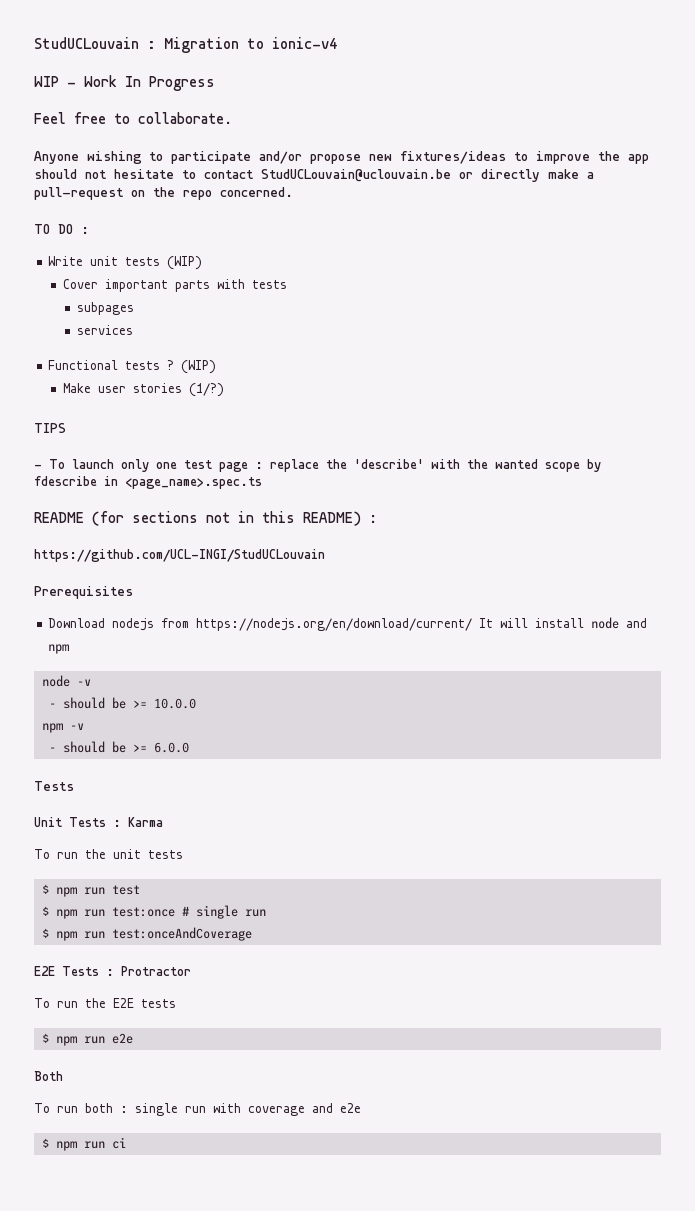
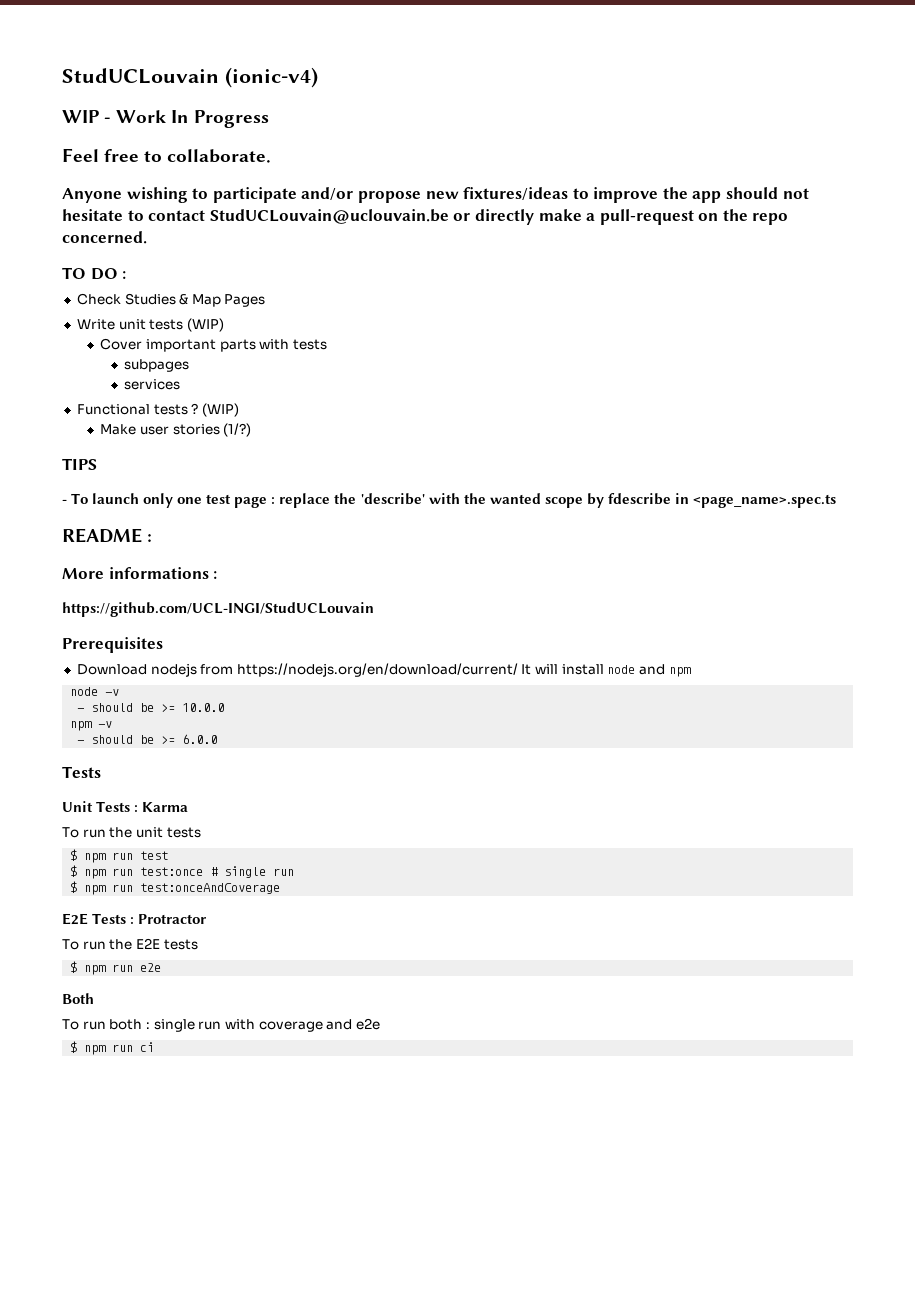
- StudUCLouvain : Migration to ionic-v4
+ StudUCLouvain (ionic-v4)
+ Check Studies & Map Pages
- README (for sections not in this README) :
+ README :
+ More informations :

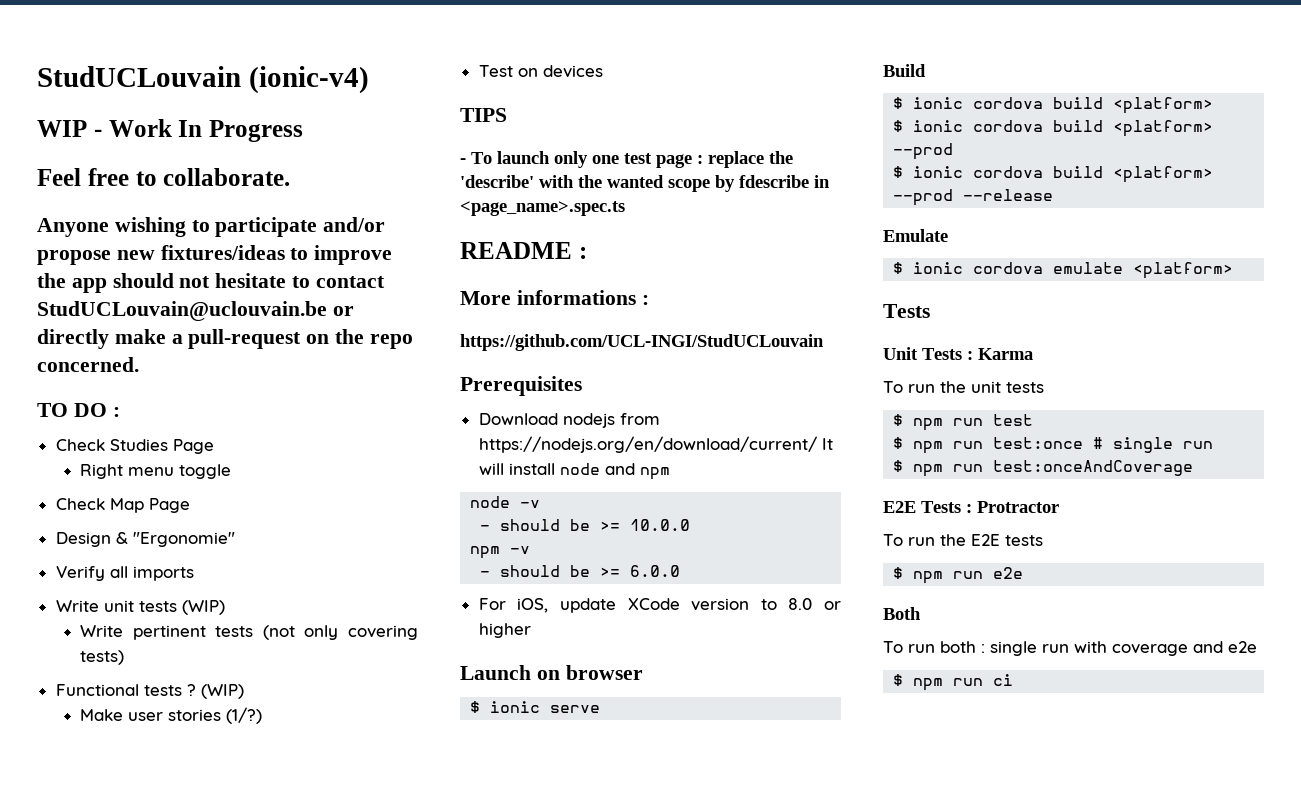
- Check Studies & Map Pages
+ Check Studies Page
+ Right menu toggle
+ Check Map Page
+ Design & "Ergonomie"
+ Verify all imports
  Write unit tests (WIP)
- Cover important parts with tests
- subpages
- services
+ Write pertinent tests (not only covering tests)
+ Test on devices
+ For iOS, update XCode version to 8.0 or higher
+ Launch on browser
+ $ ionic serve
+ Build
+ $ ionic cordova build <platform>
+ $ ionic cordova build <platform> --prod
+ $ ionic cordova build <platform> --prod --release
+ Emulate
+ $ ionic cordova emulate <platform>

